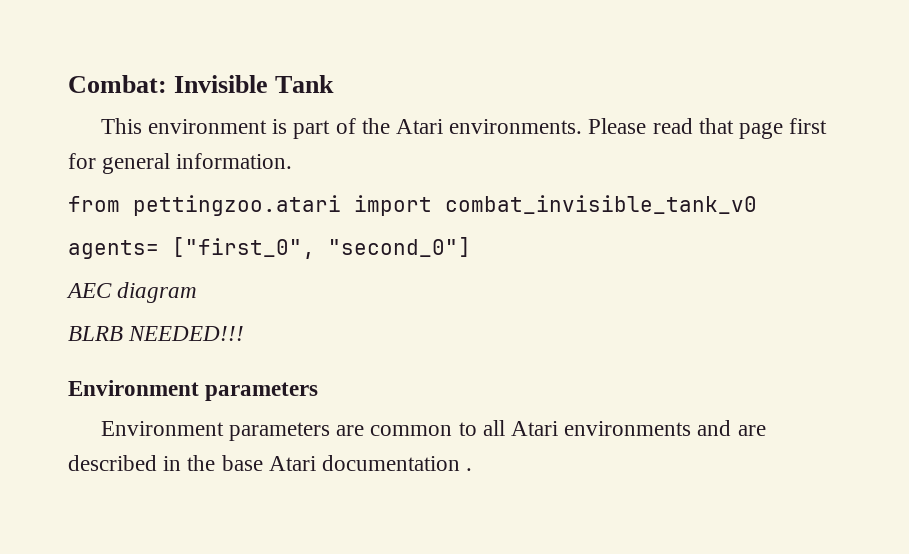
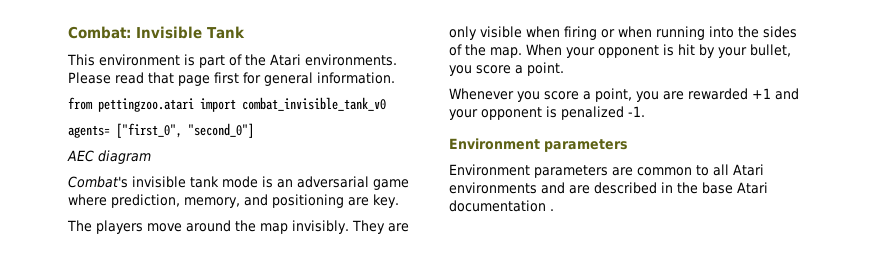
- BLRB NEEDED!!!
+ Combat's invisible tank mode is an adversarial game where prediction, memory, and positioning are key.
+ The players move around the map invisibly. They are only visible when firing or when running into the sides of the map. When your opponent is hit by your bullet, you score a point.
+ Whenever you score a point, you are rewarded +1 and your opponent is penalized -1.

